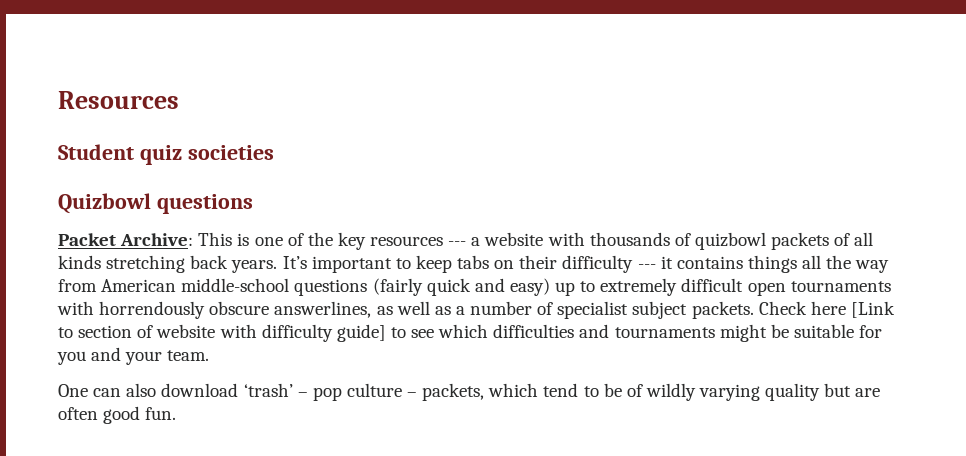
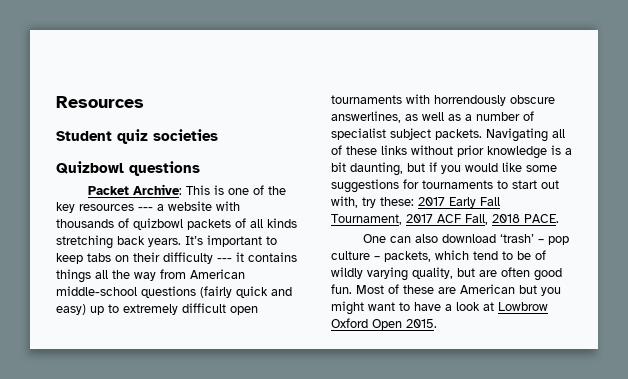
- Check here [Link to section of website with difficulty guide] to see which difficulties and tournaments might be suitable for you and your team.
+ Navigating all of these links without prior knowledge is a bit daunting, but if you would like some suggestions for tournaments to start out with, try these: 2017 Early Fall Tournament, 2017 ACF Fall, 2018 PACE.
- One can also download ‘trash’ – pop culture – packets, which tend to be of wildly varying quality but are often good fun.
+ One can also download ‘trash’ – pop culture – packets, which tend to be of wildly varying quality, but are often good fun.
+ Most of these are American but you might want to have a look at Lowbrow Oxford Open 2015.

